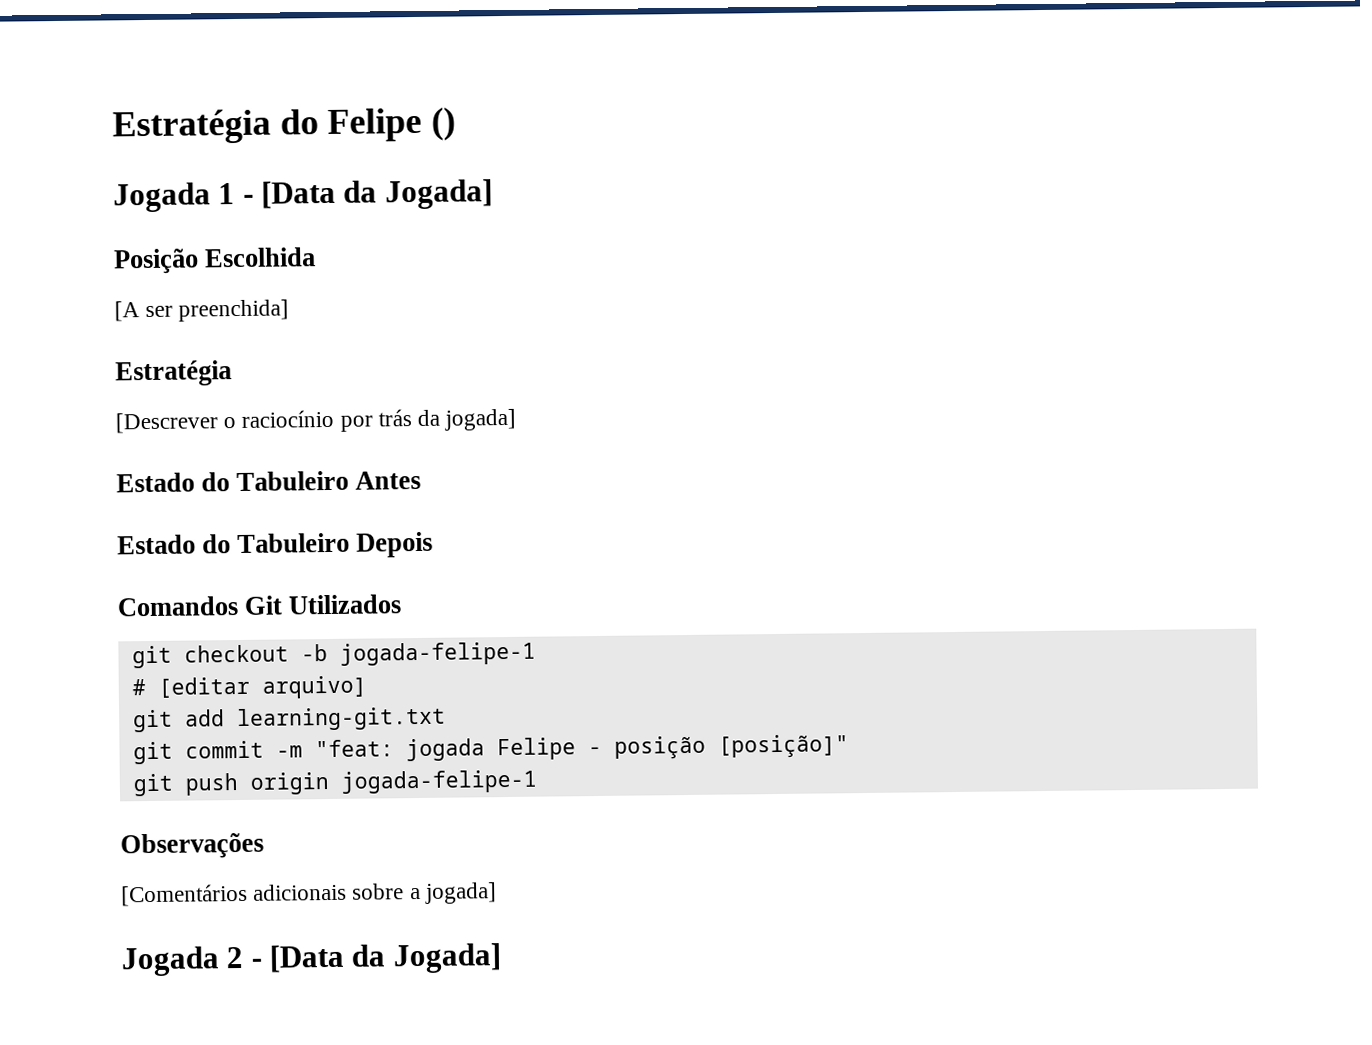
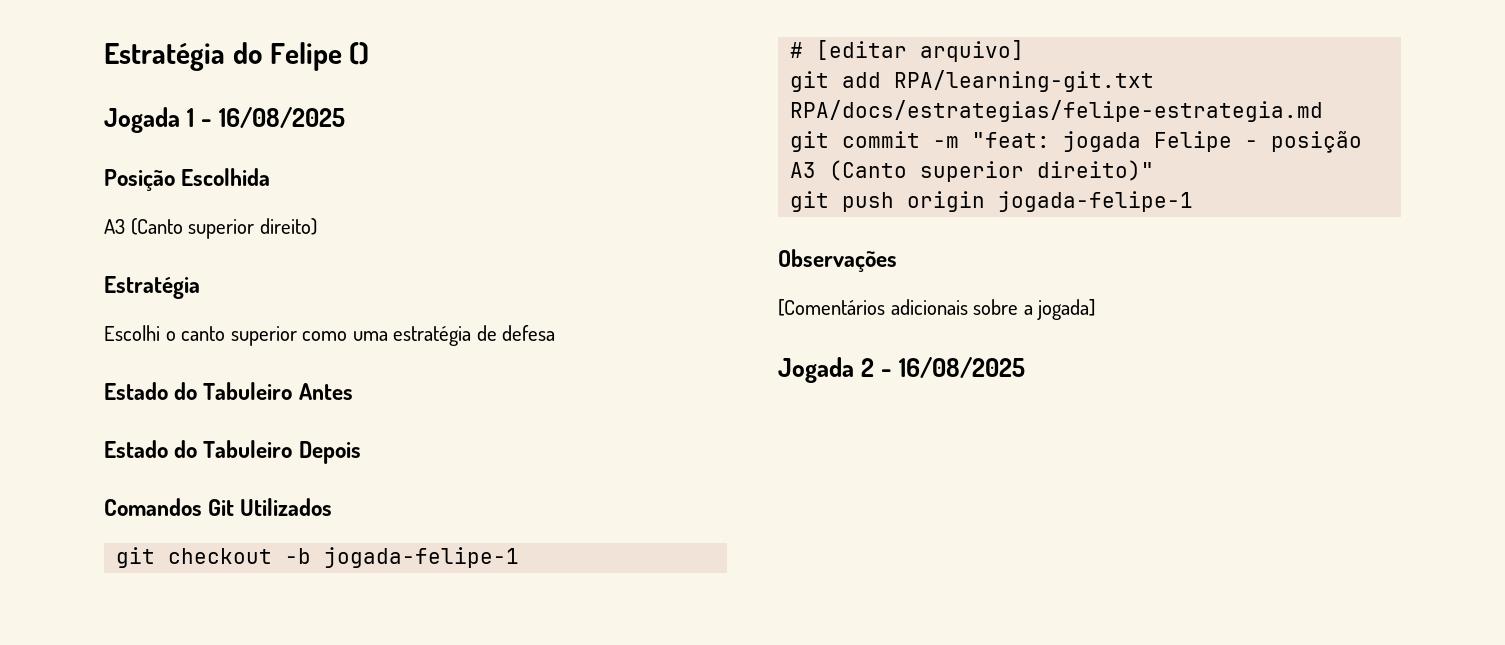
- Jogada 1 - [Data da Jogada]
+ Jogada 1 - 16/08/2025
- [A ser preenchida]
+ A3 (Canto superior direito)
  Estratégia
- [Descrever o raciocínio por trás da jogada]
+ Escolhi o canto superior como uma estratégia de defesa
- git add learning-git.txt
+ git add RPA/learning-git.txt RPA/docs/estrategias/felipe-estrategia.md
- git commit -m "feat: jogada Felipe - posição [posição]"
+ git commit -m "feat: jogada Felipe - posição A3 (Canto superior direito)"
- Jogada 2 - [Data da Jogada]
+ Jogada 2 - 16/08/2025

